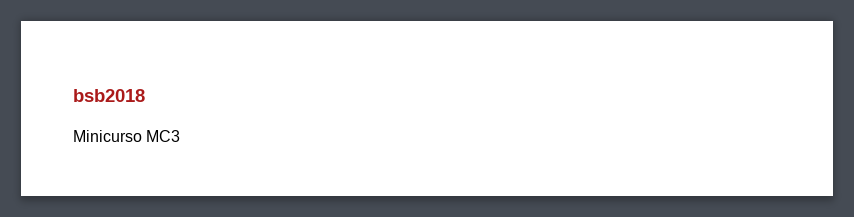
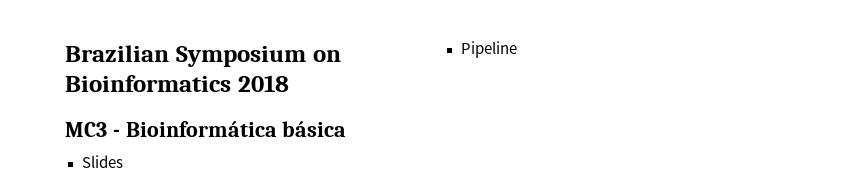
- bsb2018
- Minicurso MC3
+ Brazilian Symposium on Bioinformatics 2018
+ MC3 - Bioinformática básica
+ Slides
+ Pipeline

